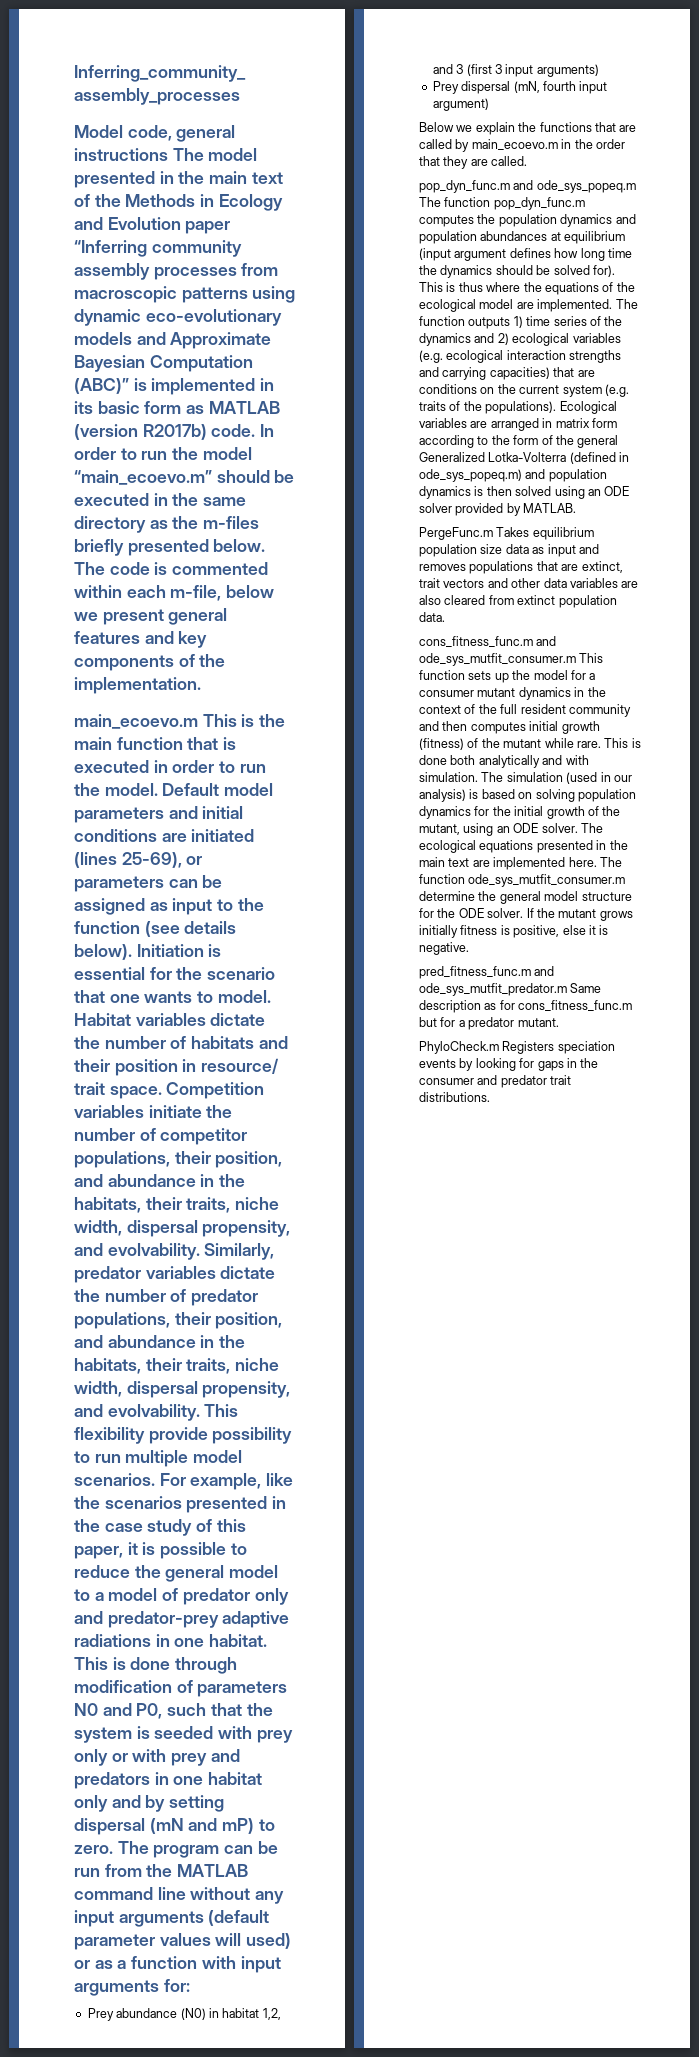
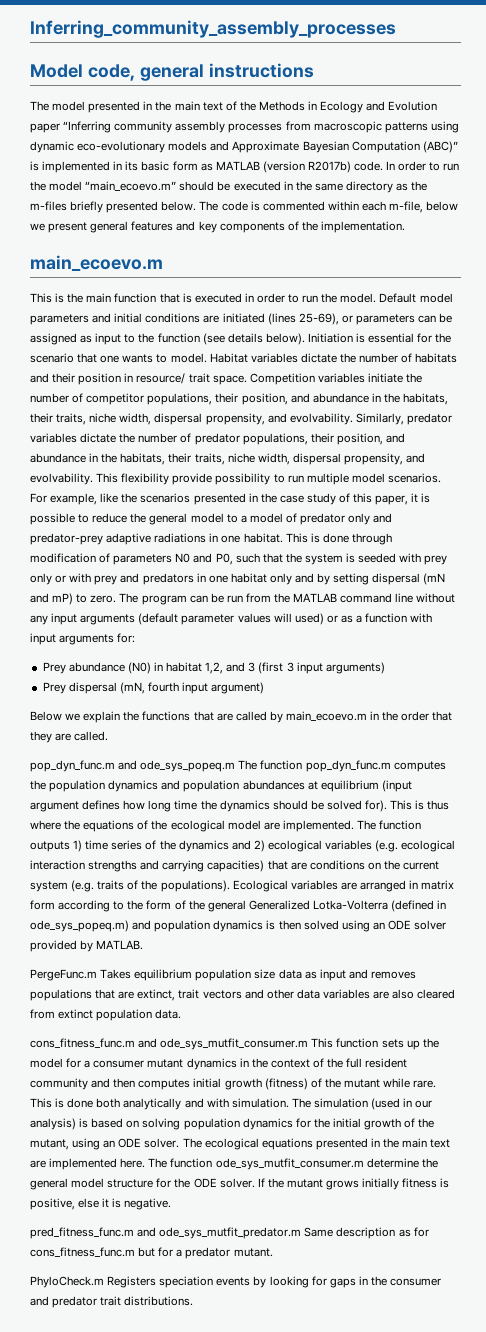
- Model code, general instructions The model presented in the main text of the Methods in Ecology and Evolution paper “Inferring community assembly processes from macroscopic patterns using dynamic eco-evolutionary models and Approximate Bayesian Computation (ABC)” is implemented in its basic form as MATLAB (version R2017b) code.
+ Model code, general instructions
+ The model presented in the main text of the Methods in Ecology and Evolution paper “Inferring community assembly processes from macroscopic patterns using dynamic eco-evolutionary models and Approximate Bayesian Computation (ABC)” is implemented in its basic form as MATLAB (version R2017b) code.
  The code is commented within each m-file, below we present general features and key components of the implementation.
- main_ecoevo.m This is the main function that is executed in order to run the model.
+ main_ecoevo.m
+ This is the main function that is executed in order to run the model.

